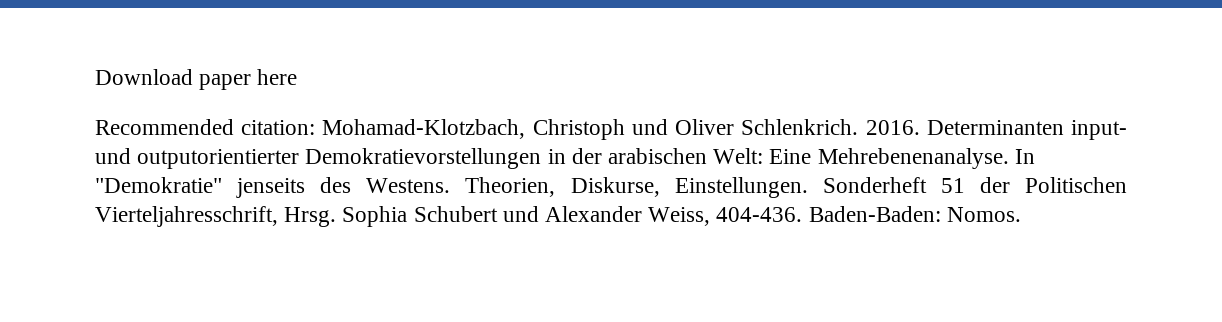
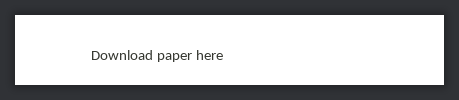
- Recommended citation: Mohamad-Klotzbach, Christoph und Oliver Schlenkrich. 2016. Determinanten input- und outputorientierter Demokratievorstellungen in der arabischen Welt: Eine Mehrebenenanalyse. In "Demokratie" jenseits des Westens. Theorien, Diskurse, Einstellungen. Sonderheft 51 der Politischen Vierteljahresschrift, Hrsg. Sophia Schubert und Alexander Weiss, 404-436. Baden-Baden: Nomos.

